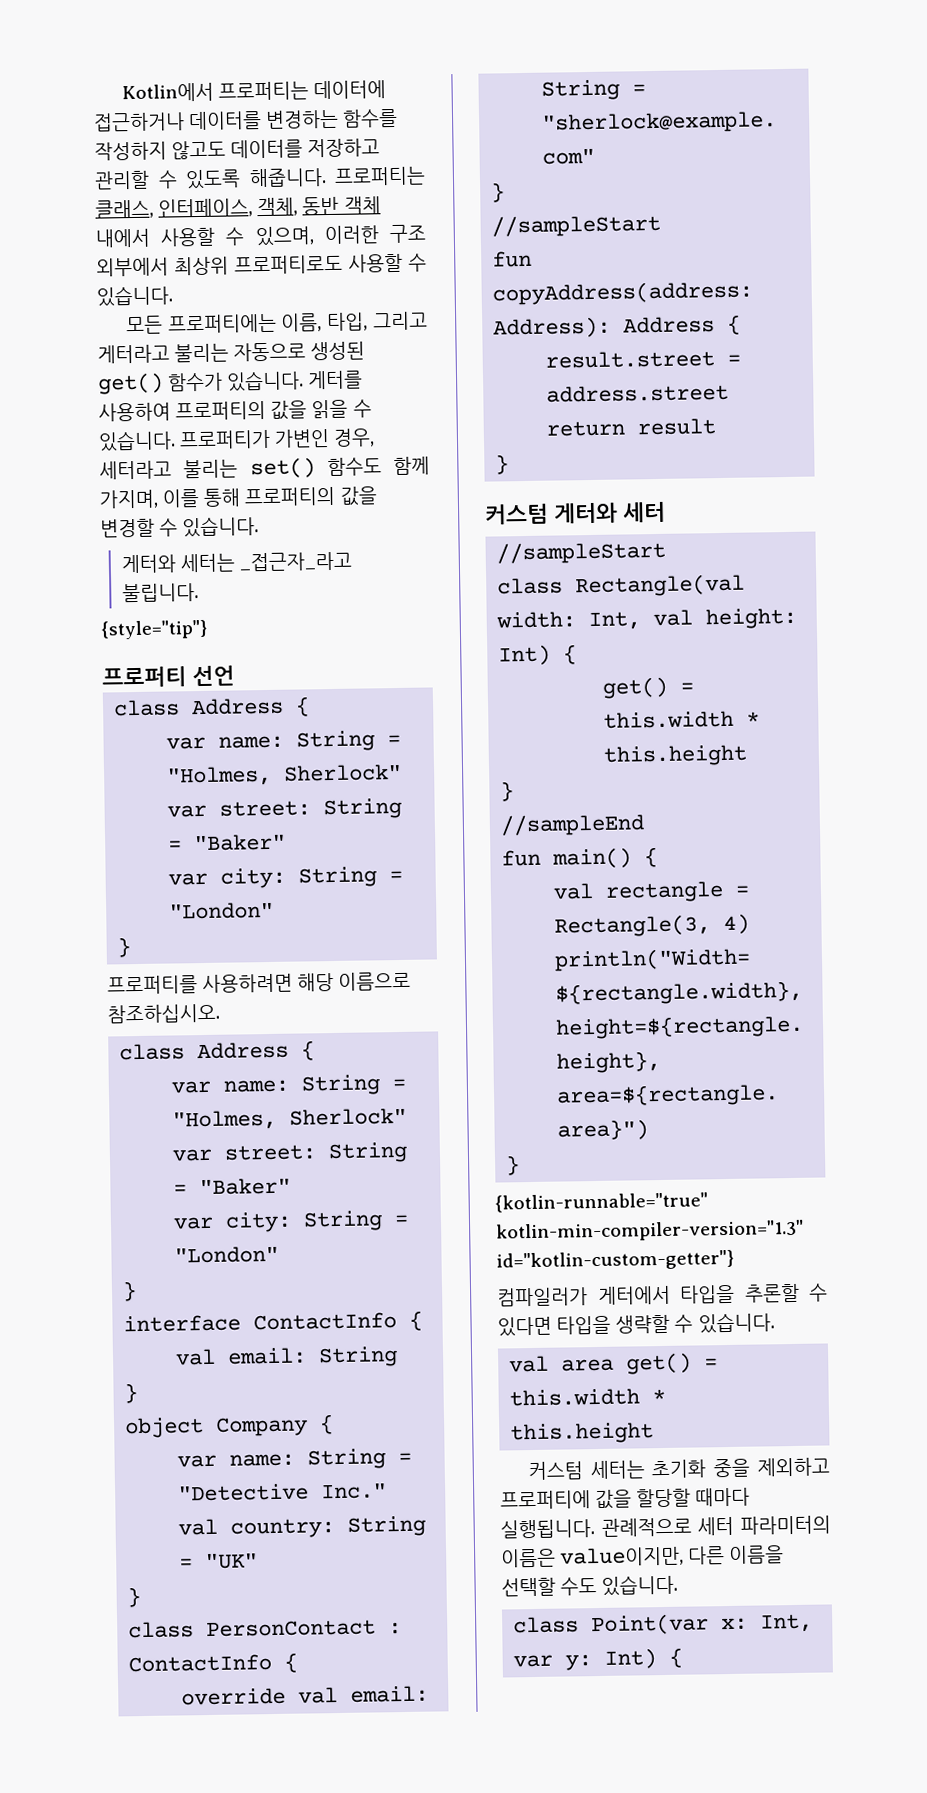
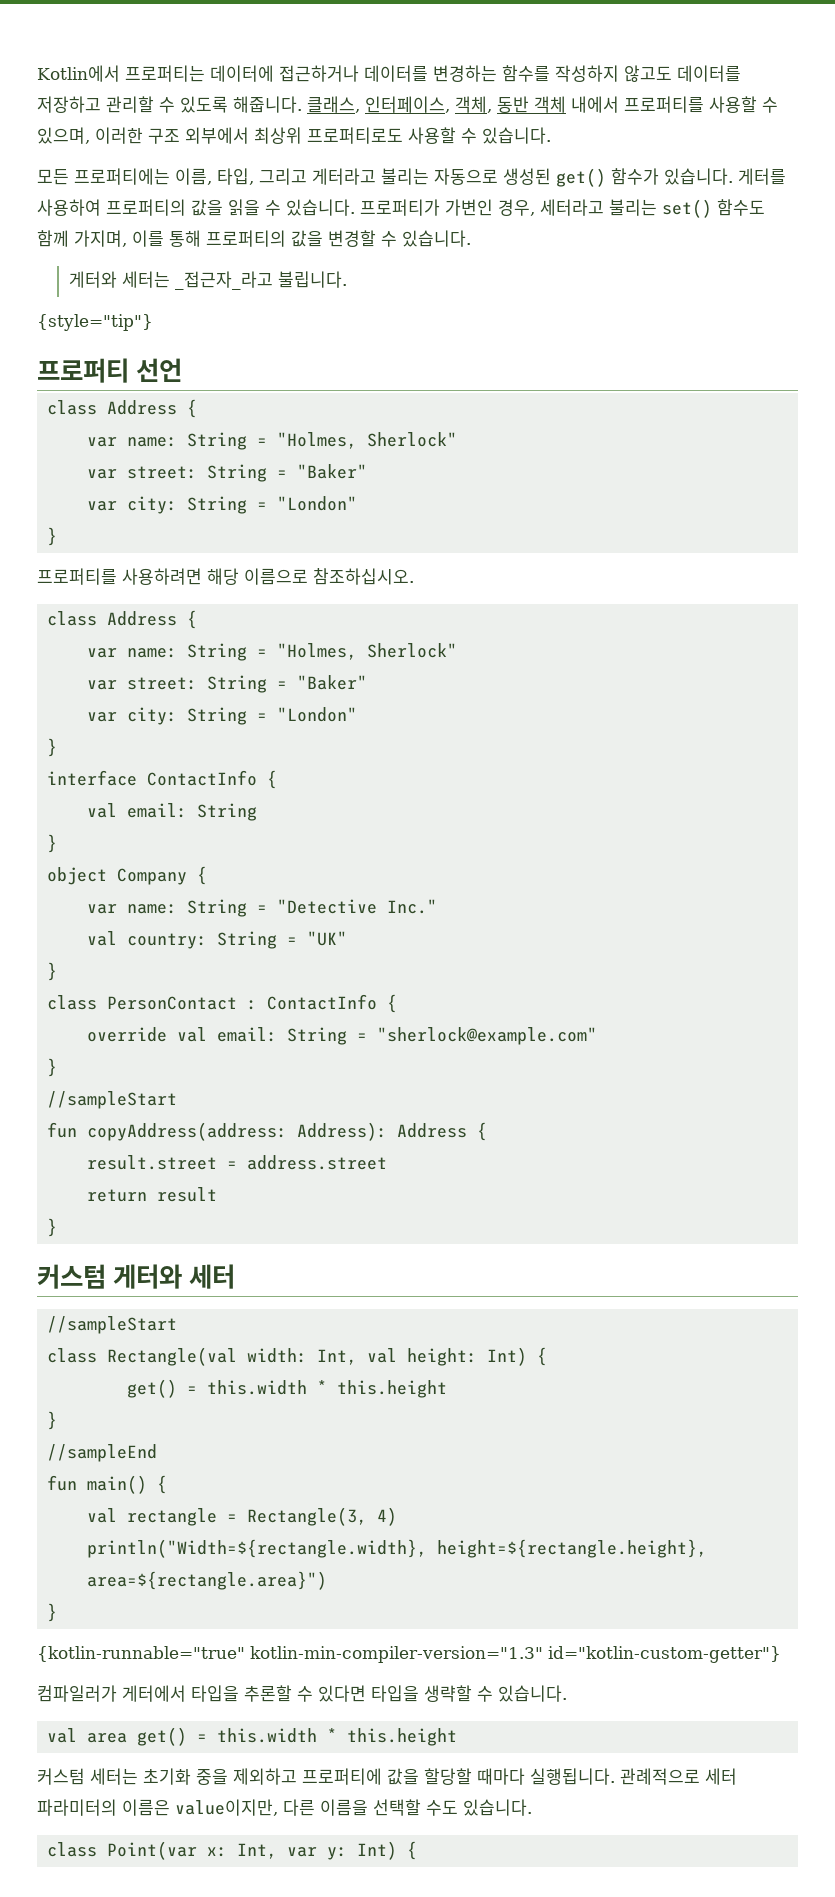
- 프로퍼티는 클래스, 인터페이스, 객체, 동반 객체 내에서 사용할 수 있으며, 이러한 구조 외부에서 최상위 프로퍼티로도 사용할 수 있습니다.
+ 클래스, 인터페이스, 객체, 동반 객체 내에서 프로퍼티를 사용할 수 있으며, 이러한 구조 외부에서 최상위 프로퍼티로도 사용할 수 있습니다.

